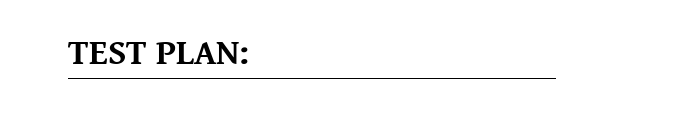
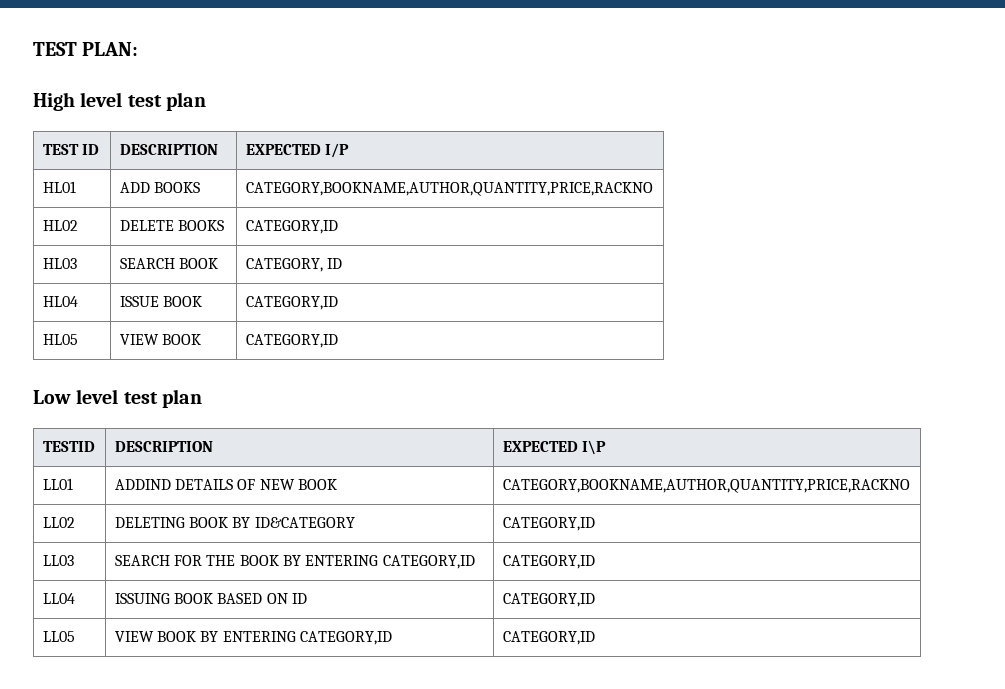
+ High level test plan
+ TEST ID | DESCRIPTION | EXPECTED I/P
+ HL01 | ADD BOOKS | CATEGORY,BOOKNAME,AUTHOR,QUANTITY,PRICE,RACKNO
+ HL02 | DELETE BOOKS | CATEGORY,ID
+ HL03 | SEARCH BOOK | CATEGORY, ID
+ HL04 | ISSUE BOOK | CATEGORY,ID
+ HL05 | VIEW BOOK | CATEGORY,ID
+ Low level test plan
+ TESTID | DESCRIPTION | EXPECTED I\P
+ LL01 | ADDIND DETAILS OF NEW BOOK | CATEGORY,BOOKNAME,AUTHOR,QUANTITY,PRICE,RACKNO
+ LL02 | DELETING BOOK BY ID&CATEGORY | CATEGORY,ID
+ LL03 | SEARCH FOR THE BOOK BY ENTERING CATEGORY,ID | CATEGORY,ID
+ LL04 | ISSUING BOOK BASED ON ID | CATEGORY,ID
+ LL05 | VIEW BOOK BY ENTERING CATEGORY,ID | CATEGORY,ID

